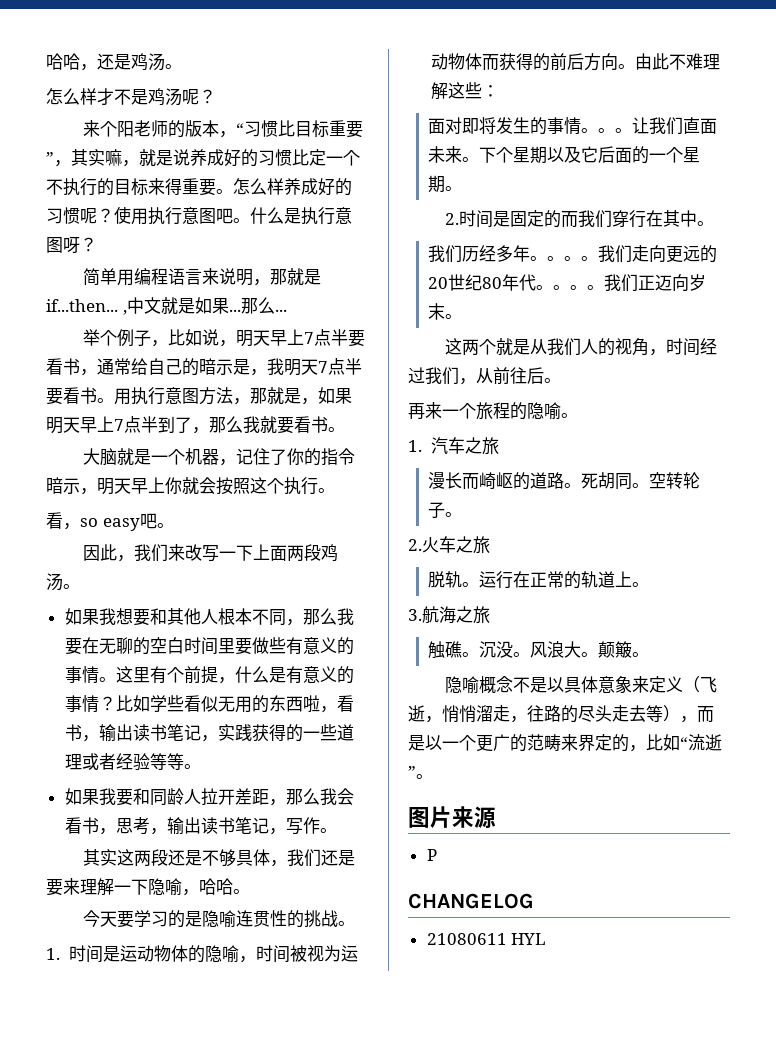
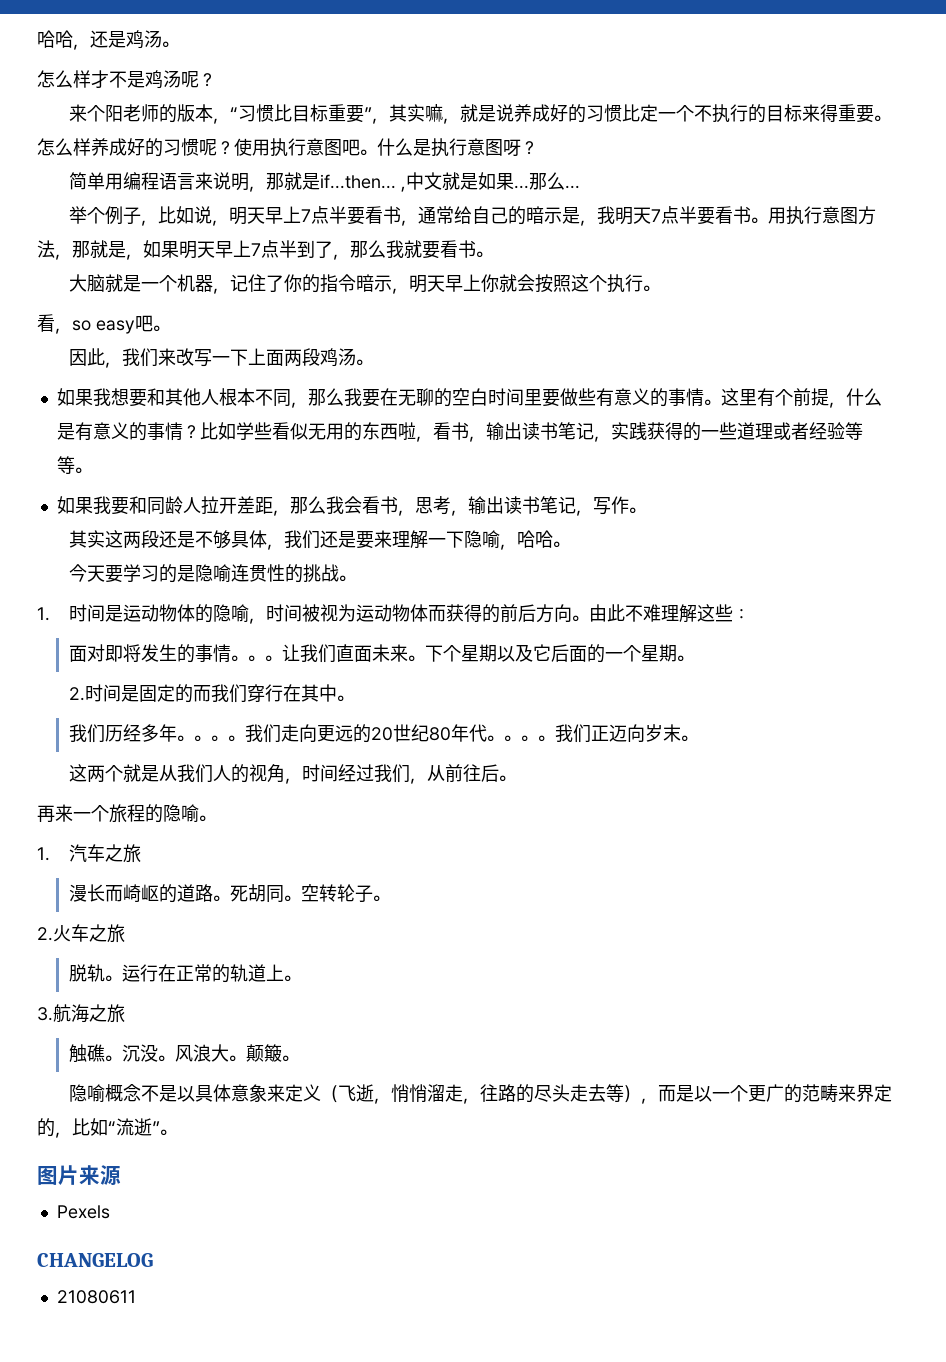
- P
+ Pexels
- 21080611 HYL
+ 21080611

